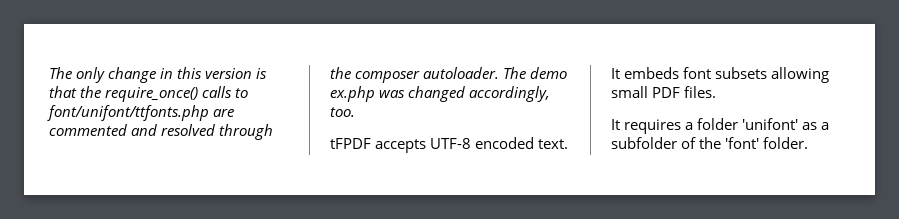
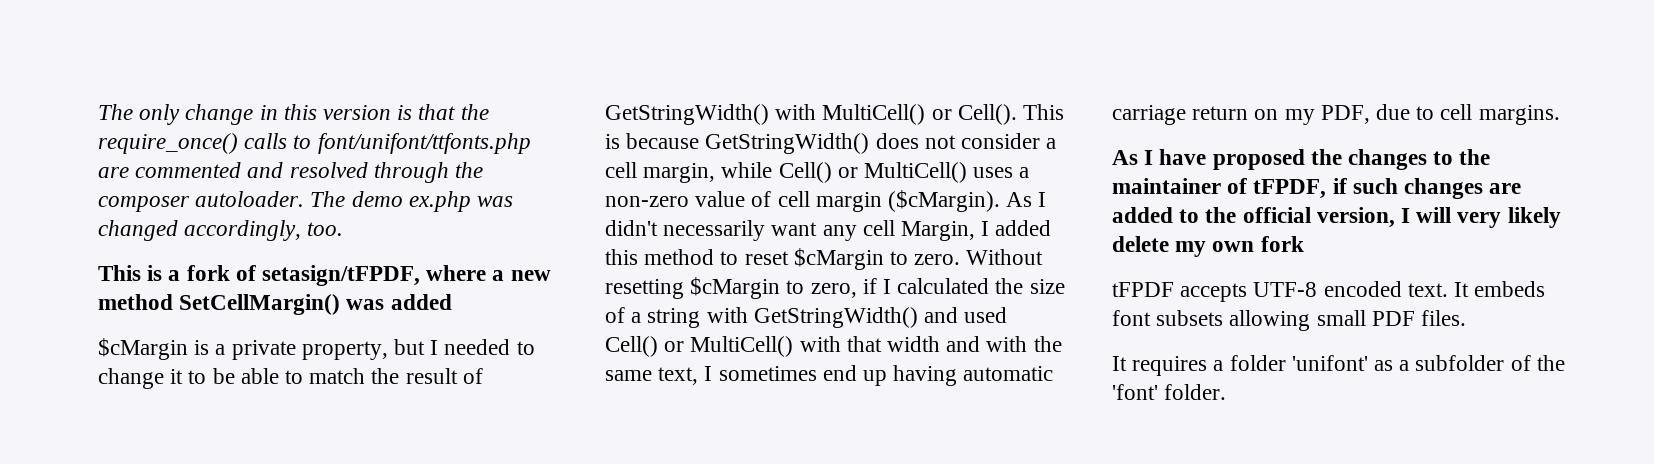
+ This is a fork of setasign/tFPDF, where a new method SetCellMargin() was added
+ $cMargin is a private property, but I needed to change it to be able to match the result of GetStringWidth() with MultiCell() or Cell(). This is because GetStringWidth() does not consider a cell margin, while Cell() or MultiCell() uses a non-zero value of cell margin ($cMargin). As I didn't necessarily want any cell Margin, I added this method to reset $cMargin to zero. Without resetting $cMargin to zero, if I calculated the size of a string with GetStringWidth() and used Cell() or MultiCell() with that width and with the same text, I sometimes end up having automatic carriage return on my PDF, due to cell margins.
+ As I have proposed the changes to the maintainer of tFPDF, if such changes are added to the official version, I will very likely delete my own fork

